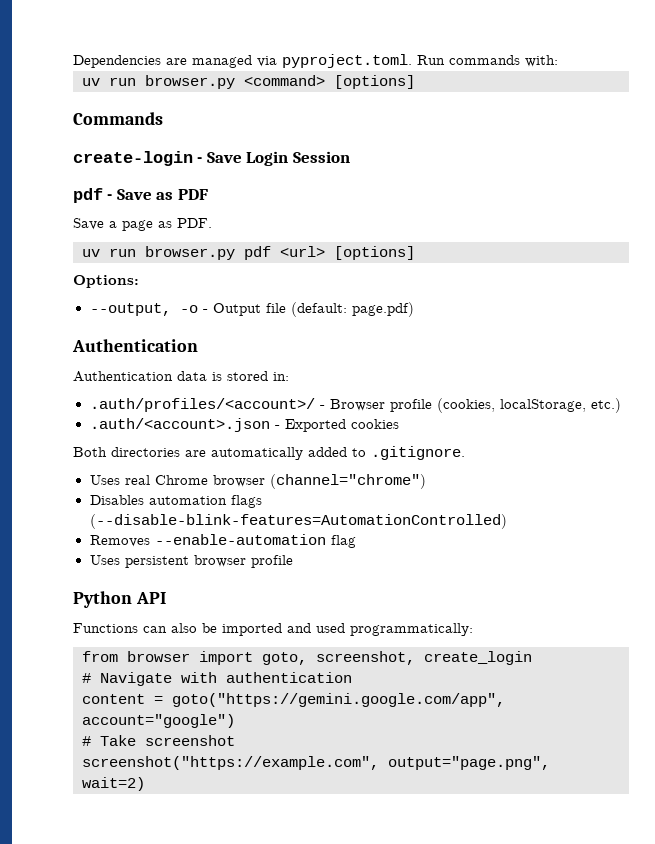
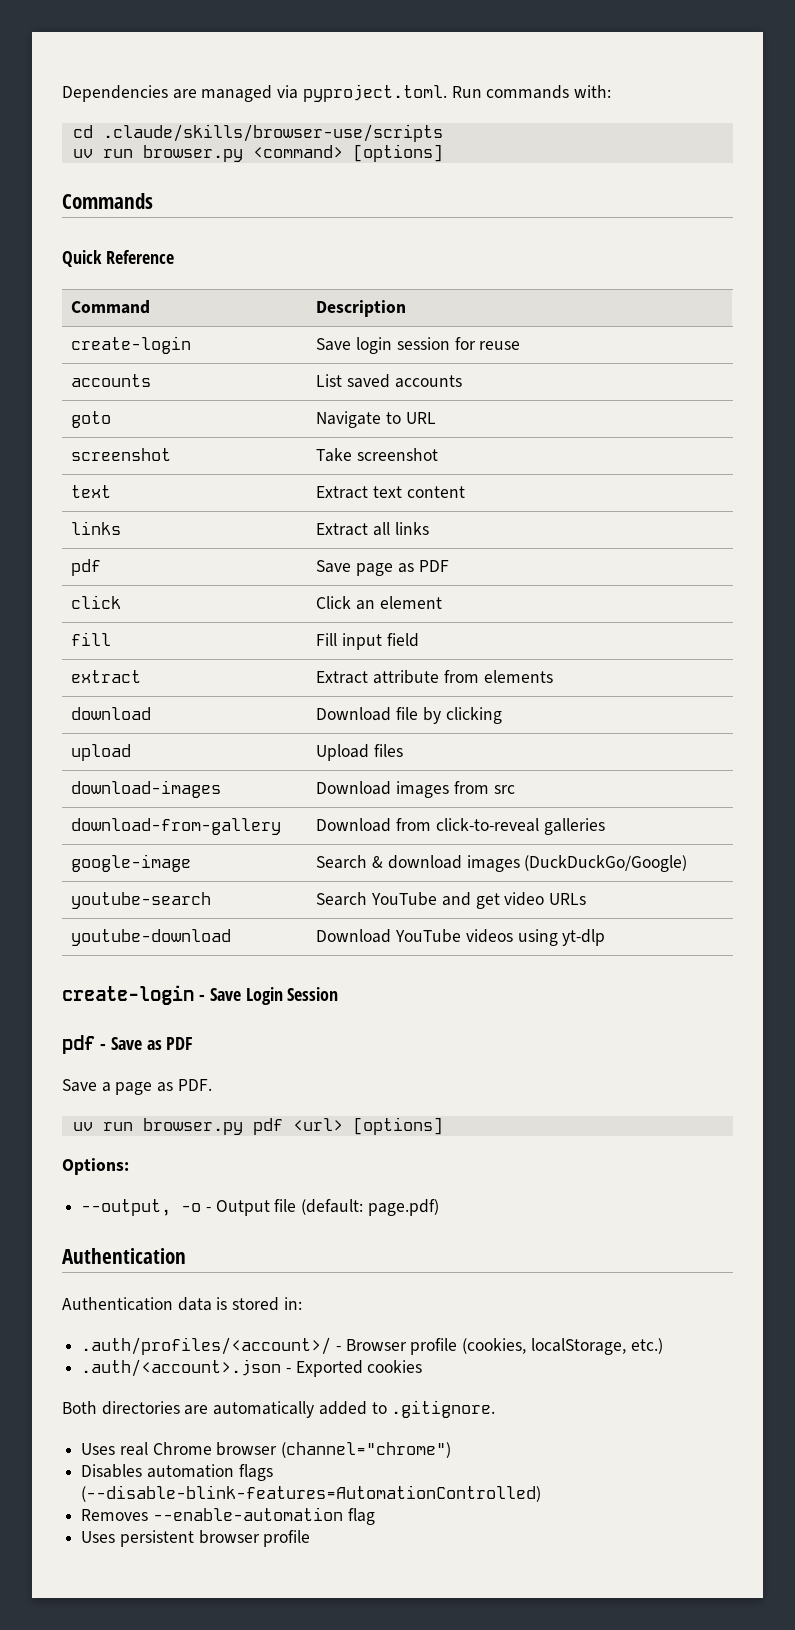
+ cd .claude/skills/browser-use/scripts
+ Quick Reference
+ Command | Description
+ create-login | Save login session for reuse
+ accounts | List saved accounts
+ goto | Navigate to URL
+ screenshot | Take screenshot
+ text | Extract text content
+ links | Extract all links
+ pdf | Save page as PDF
+ click | Click an element
+ fill | Fill input field
+ extract | Extract attribute from elements
+ download | Download file by clicking
+ upload | Upload files
+ download-images | Download images from src
+ download-from-gallery | Download from click-to-reveal galleries
+ google-image | Search & download images (DuckDuckGo/Google)
+ youtube-search | Search YouTube and get video URLs
+ youtube-download | Download YouTube videos using yt-dlp
- Python API
- Functions can also be imported and used programmatically:
- from browser import goto, screenshot, create_login
- # Navigate with authentication
- content = goto("https://gemini.google.com/app", account="google")
- # Take screenshot
- screenshot("https://example.com", output="page.png", wait=2)

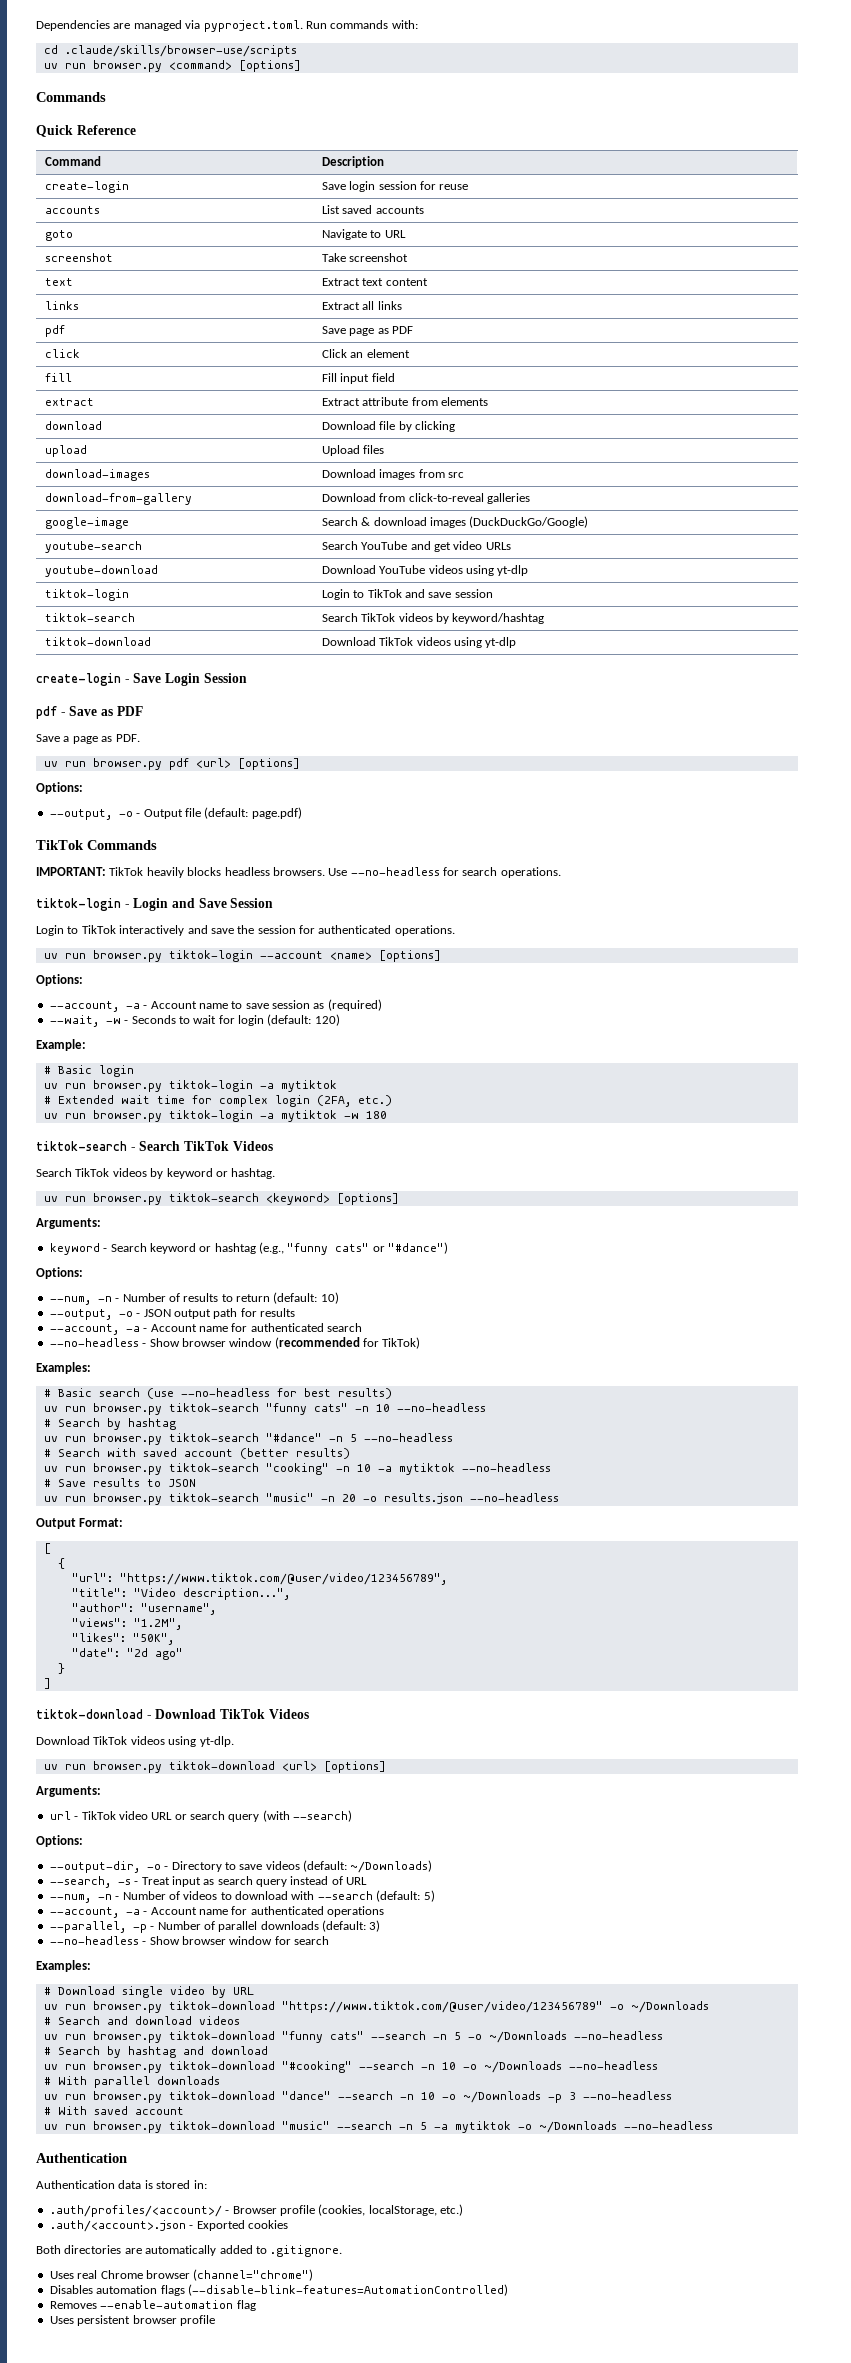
+ tiktok-login | Login to TikTok and save session
+ tiktok-search | Search TikTok videos by keyword/hashtag
+ tiktok-download | Download TikTok videos using yt-dlp
+ TikTok Commands
+ IMPORTANT: TikTok heavily blocks headless browsers. Use --no-headless for search operations.
+ tiktok-login - Login and Save Session
+ Login to TikTok interactively and save the session for authenticated operations.
+ uv run browser.py tiktok-login --account <name> [options]
+ Options:
+ --account, -a - Account name to save session as (required)
+ --wait, -w - Seconds to wait for login (default: 120)
+ Example:
+ # Basic login
+ uv run browser.py tiktok-login -a mytiktok
+ # Extended wait time for complex login (2FA, etc.)
+ uv run browser.py tiktok-login -a mytiktok -w 180
+ tiktok-search - Search TikTok Videos
+ Search TikTok videos by keyword or hashtag.
+ uv run browser.py tiktok-search <keyword> [options]
+ Arguments:
+ keyword - Search keyword or hashtag (e.g., "funny cats" or "#dance")
+ Options:
+ --num, -n - Number of results to return (default: 10)
+ --output, -o - JSON output path for results
+ --account, -a - Account name for authenticated search
+ --no-headless - Show browser window (recommended for TikTok)
+ Examples:
+ # Basic search (use --no-headless for best results)
+ uv run browser.py tiktok-search "funny cats" -n 10 --no-headless
+ # Search by hashtag
+ uv run browser.py tiktok-search "#dance" -n 5 --no-headless
+ # Search with saved account (better results)
+ uv run browser.py tiktok-search "cooking" -n 10 -a mytiktok --no-headless
+ # Save results to JSON
+ uv run browser.py tiktok-search "music" -n 20 -o results.json --no-headless
+ Output Format:
+ [
+ {
+ "url": "https://www.tiktok.com/@user/video/123456789",
+ "title": "Video description...",
+ "author": "username",
+ "views": "1.2M",
+ "likes": "50K",
+ "date": "2d ago"
+ }
+ ]
+ tiktok-download - Download TikTok Videos
+ Download TikTok videos using yt-dlp.
+ uv run browser.py tiktok-download <url> [options]
+ Arguments:
+ url - TikTok video URL or search query (with --search)
+ Options:
+ --output-dir, -o - Directory to save videos (default: ~/Downloads)
+ --search, -s - Treat input as search query instead of URL
+ --num, -n - Number of videos to download with --search (default: 5)
+ --account, -a - Account name for authenticated operations
+ --parallel, -p - Number of parallel downloads (default: 3)
+ --no-headless - Show browser window for search
+ Examples:
+ # Download single video by URL
+ uv run browser.py tiktok-download "https://www.tiktok.com/@user/video/123456789" -o ~/Downloads
+ # Search and download videos
+ uv run browser.py tiktok-download "funny cats" --search -n 5 -o ~/Downloads --no-headless
+ # Search by hashtag and download
+ uv run browser.py tiktok-download "#cooking" --search -n 10 -o ~/Downloads --no-headless
+ # With parallel downloads
+ uv run browser.py tiktok-download "dance" --search -n 10 -o ~/Downloads -p 3 --no-headless
+ # With saved account
+ uv run browser.py tiktok-download "music" --search -n 5 -a mytiktok -o ~/Downloads --no-headless

